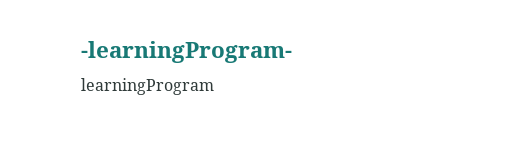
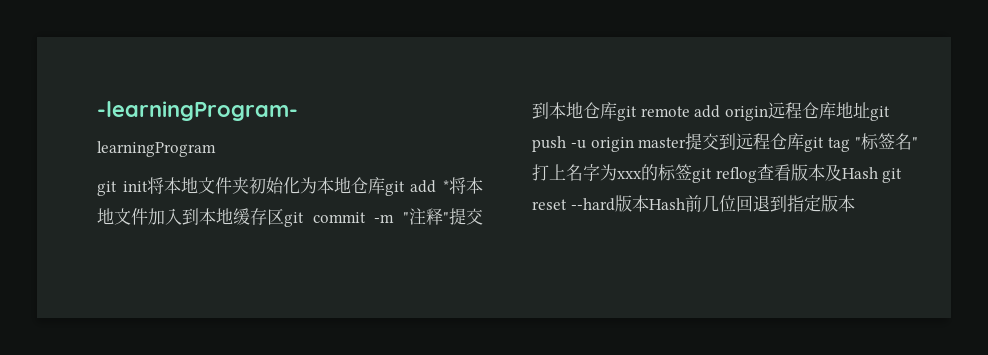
+ git init将本地文件夹初始化为本地仓库git add *将本地文件加入到本地缓存区git commit -m "注释"提交到本地仓库git remote add origin远程仓库地址git push -u origin master提交到远程仓库git tag "标签名"打上名字为xxx的标签git reflog查看版本及Hash git reset --hard版本Hash前几位回退到指定版本

